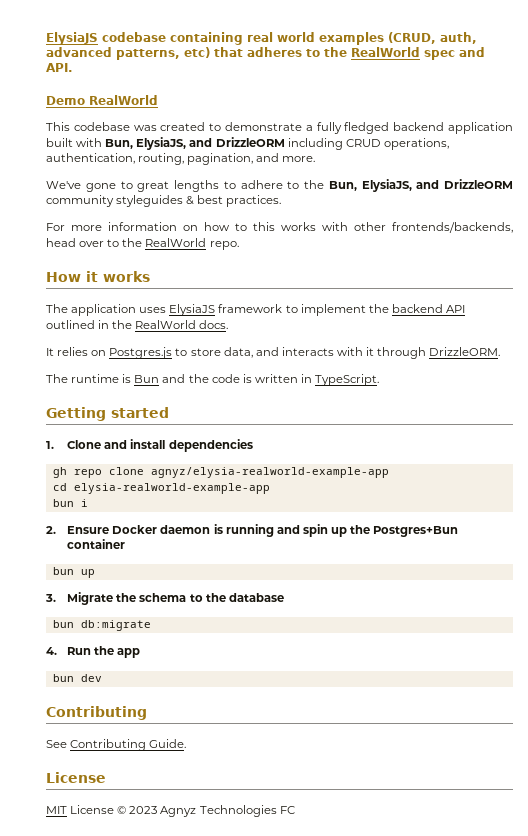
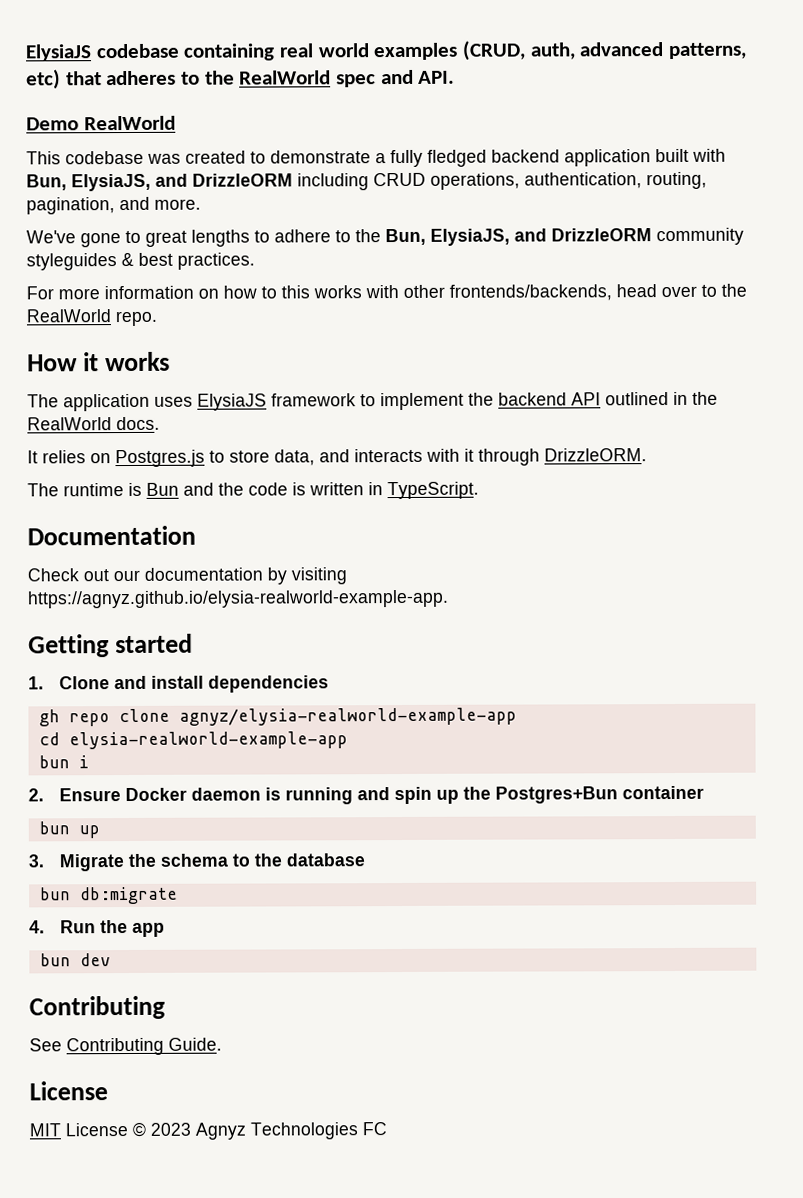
+ Documentation
+ Check out our documentation by visiting https://agnyz.github.io/elysia-realworld-example-app.

